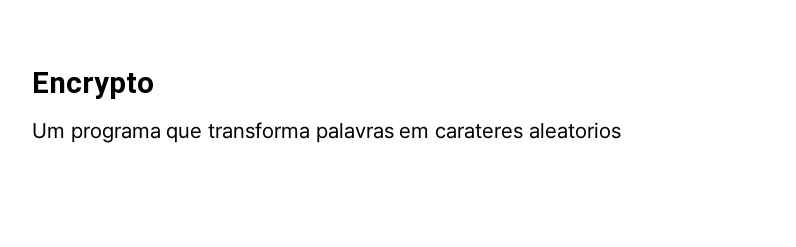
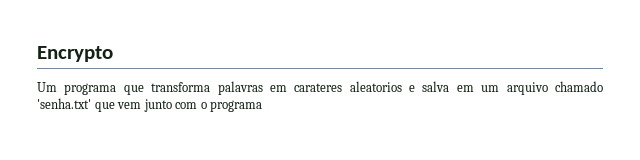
- Um programa que transforma palavras em carateres aleatorios
+ Um programa que transforma palavras em carateres aleatorios e salva em um arquivo chamado 'senha.txt' que vem junto com o programa

